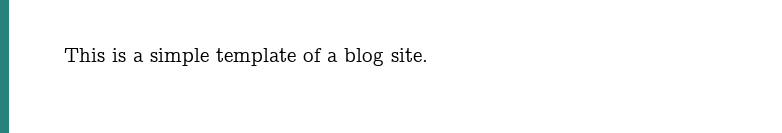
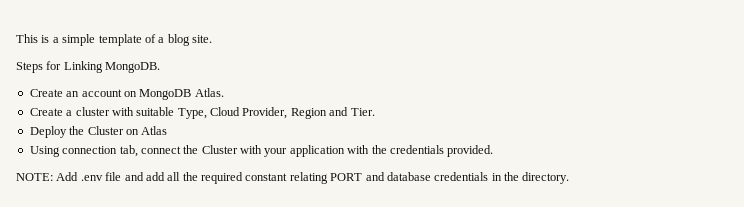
+ Steps for Linking MongoDB.
+ Create an account on MongoDB Atlas.
+ Create a cluster with suitable Type, Cloud Provider, Region and Tier.
+ Deploy the Cluster on Atlas
+ Using connection tab, connect the Cluster with your application with the credentials provided.
+ NOTE: Add .env file and add all the required constant relating PORT and database credentials in the directory.

